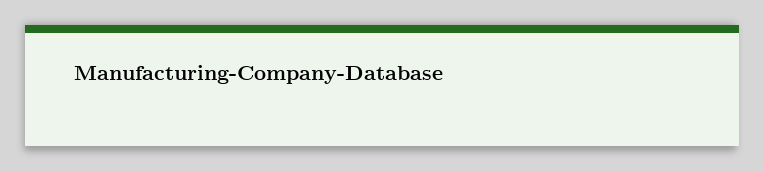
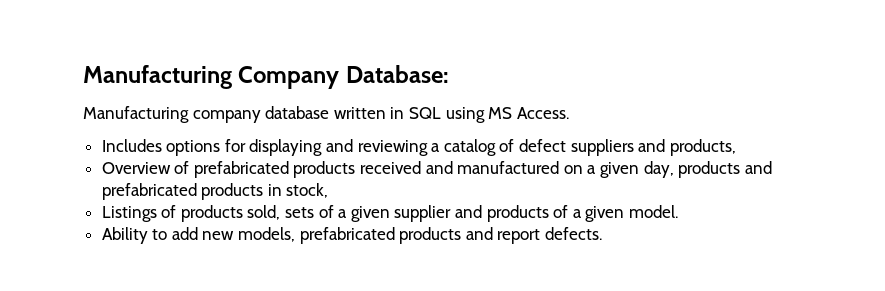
- Manufacturing-Company-Database
+ Manufacturing Company Database:
+ Manufacturing company database written in SQL using MS Access.
+ Includes options for displaying and reviewing a catalog of defect suppliers and products,
+ Overview of prefabricated products received and manufactured on a given day, products and prefabricated products in stock,
+ Listings of products sold, sets of a given supplier and products of a given model.
+ Ability to add new models, prefabricated products and report defects.

